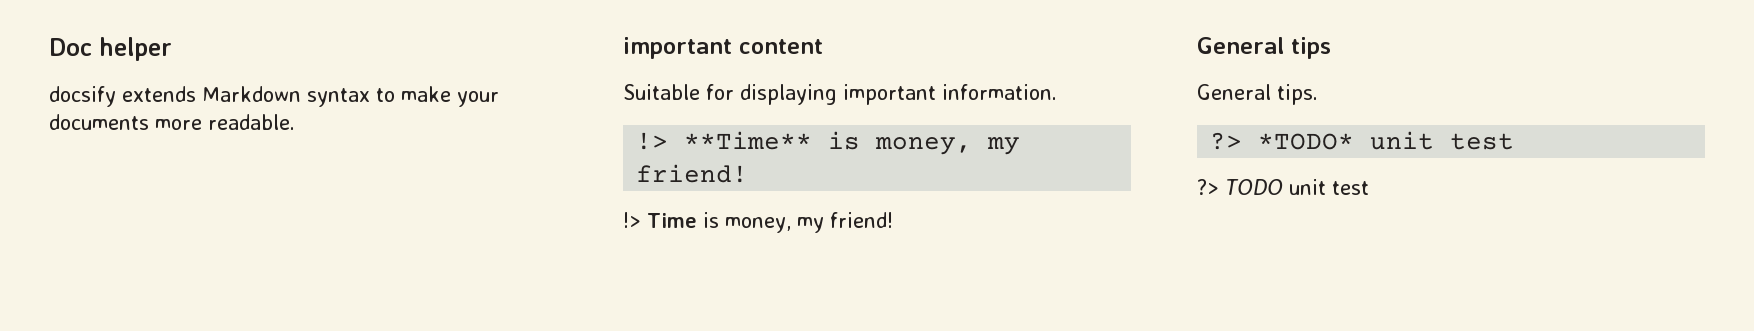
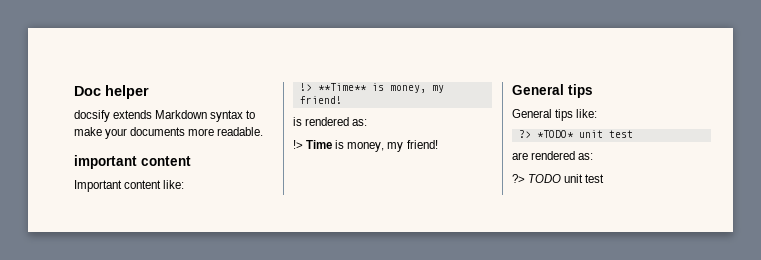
- Suitable for displaying important information.
+ Important content like:
+ is rendered as:
- General tips.
+ General tips like:
+ are rendered as:

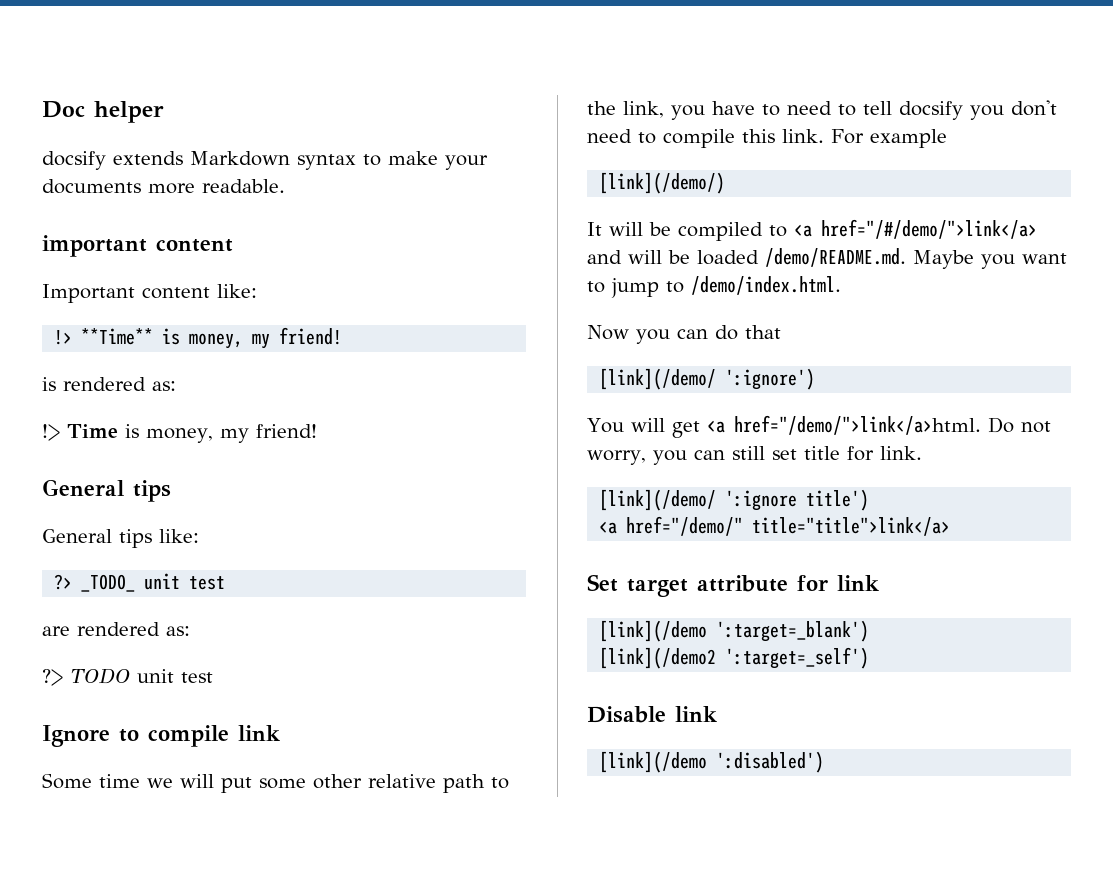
- ?> *TODO* unit test
+ ?> _TODO_ unit test
+ Ignore to compile link
+ Some time we will put some other relative path to the link, you have to need to tell docsify you don't need to compile this link. For example
+ [link](/demo/)
+ It will be compiled to <a href="/#/demo/">link</a> and will be loaded /demo/README.md. Maybe you want to jump to /demo/index.html.
+ Now you can do that
+ [link](/demo/ ':ignore')
+ You will get <a href="/demo/">link</a>html. Do not worry, you can still set title for link.
+ [link](/demo/ ':ignore title')
+ <a href="/demo/" title="title">link</a>
+ Set target attribute for link
+ [link](/demo ':target=_blank')
+ [link](/demo2 ':target=_self')
+ Disable link
+ [link](/demo ':disabled')

